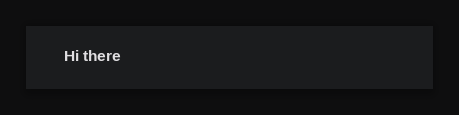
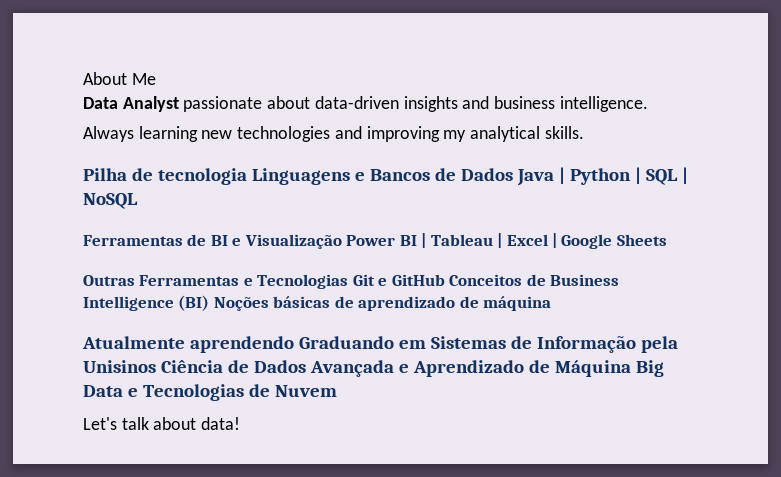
- Hi there
+ About Me
+ Data Analyst passionate about data-driven insights and business intelligence.
+ Always learning new technologies and improving my analytical skills.
+ Pilha de tecnologia Linguagens e Bancos de Dados Java | Python | SQL | NoSQL
+ Ferramentas de BI e Visualização Power BI | Tableau | Excel | Google Sheets
+ Outras Ferramentas e Tecnologias Git e GitHub Conceitos de Business Intelligence (BI) Noções básicas de aprendizado de máquina
+ Atualmente aprendendo Graduando em Sistemas de Informação pela Unisinos Ciência de Dados Avançada e Aprendizado de Máquina Big Data e Tecnologias de Nuvem
+ Let's talk about data!

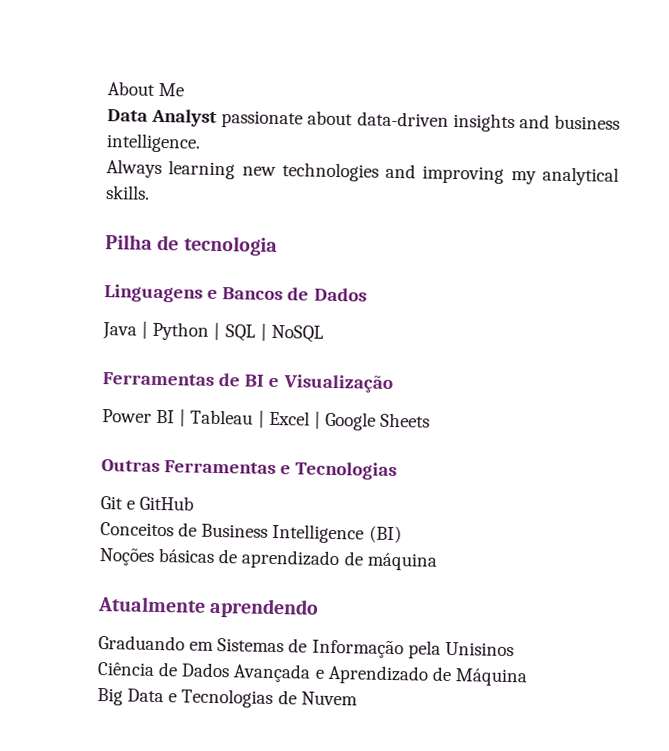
- Pilha de tecnologia Linguagens e Bancos de Dados Java | Python | SQL | NoSQL
+ Pilha de tecnologia
+ Linguagens e Bancos de Dados
+ Java | Python | SQL | NoSQL
- Ferramentas de BI e Visualização Power BI | Tableau | Excel | Google Sheets
+ Ferramentas de BI e Visualização
+ Power BI | Tableau | Excel | Google Sheets
- Outras Ferramentas e Tecnologias Git e GitHub Conceitos de Business Intelligence (BI) Noções básicas de aprendizado de máquina
+ Outras Ferramentas e Tecnologias
+ Git e GitHub
+ Conceitos de Business Intelligence (BI)
+ Noções básicas de aprendizado de máquina
- Atualmente aprendendo Graduando em Sistemas de Informação pela Unisinos Ciência de Dados Avançada e Aprendizado de Máquina Big Data e Tecnologias de Nuvem
+ Atualmente aprendendo
+ Graduando em Sistemas de Informação pela Unisinos
+ Ciência de Dados Avançada e Aprendizado de Máquina
+ Big Data e Tecnologias de Nuvem
- Let's talk about data!

